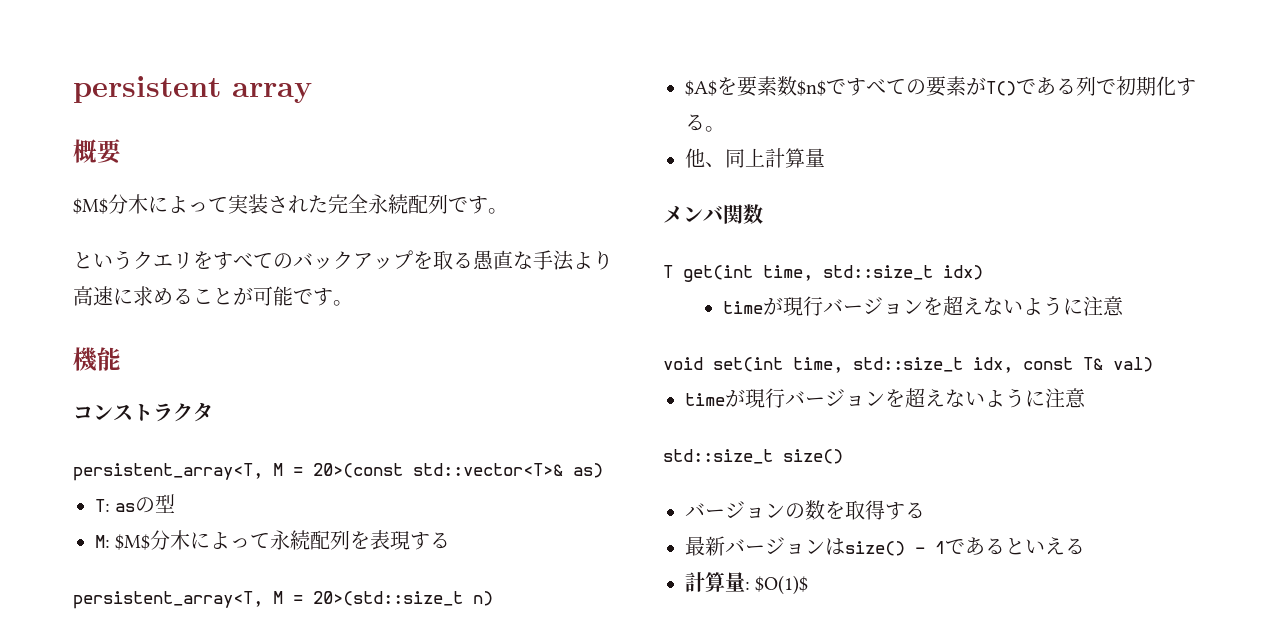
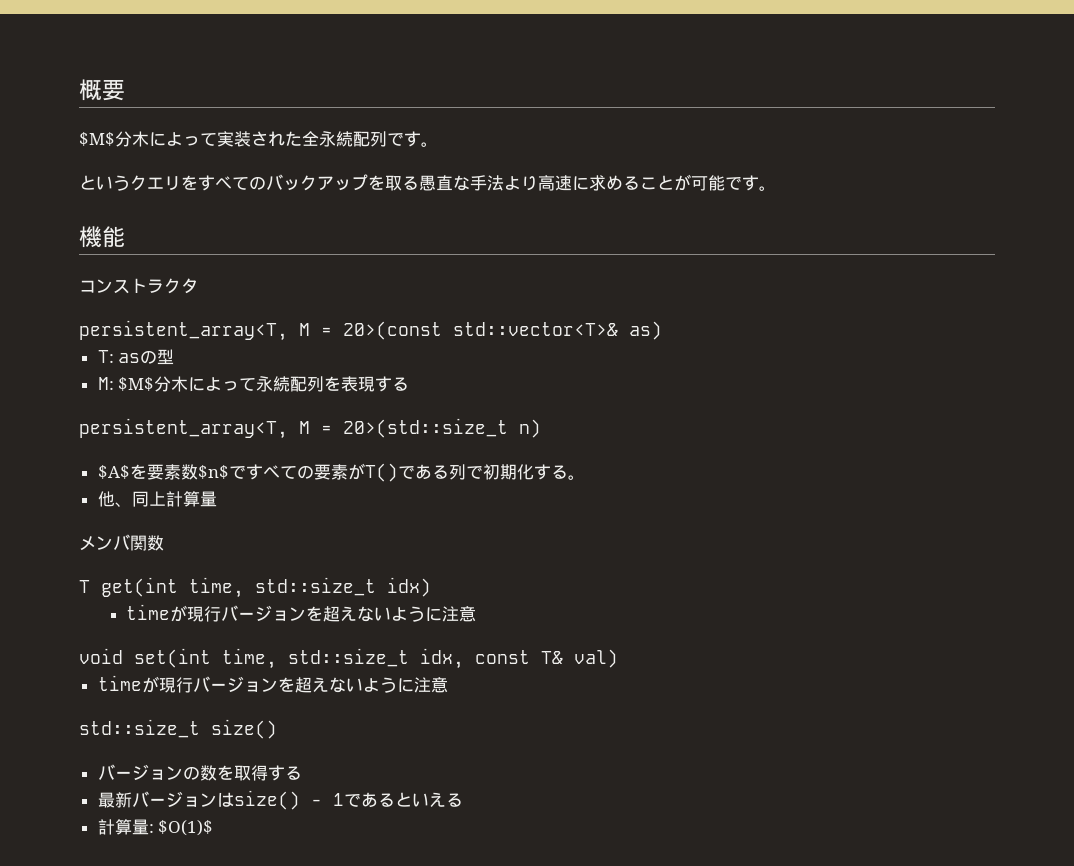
- persistent array
- $M$分木によって実装された完全永続配列です。
+ $M$分木によって実装された全永続配列です。

